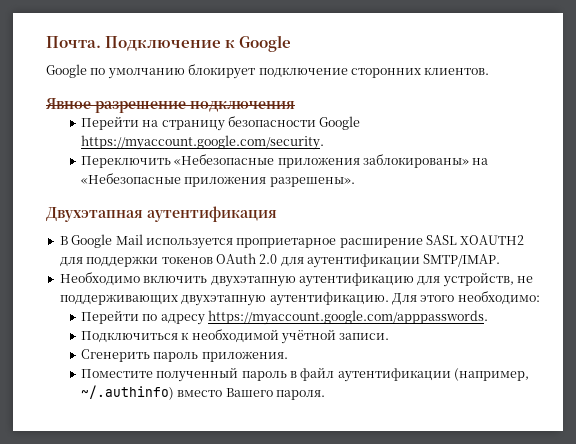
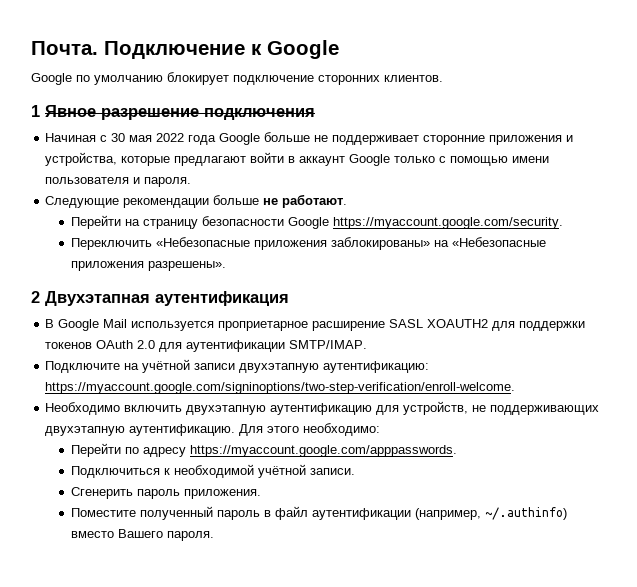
- Явное разрешение подключения
+ 1 Явное разрешение подключения
+ Начиная с 30 мая 2022 года Google больше не поддерживает сторонние приложения и устройства, которые предлагают войти в аккаунт Google только с помощью имени пользователя и пароля.
+ Следующие рекомендации больше не работают.
- Двухэтапная аутентификация
+ 2 Двухэтапная аутентификация
+ Подключите на учётной записи двухэтапную аутентификацию: https://myaccount.google.com/signinoptions/two-step-verification/enroll-welcome.

